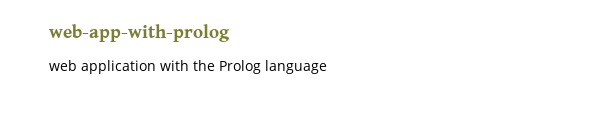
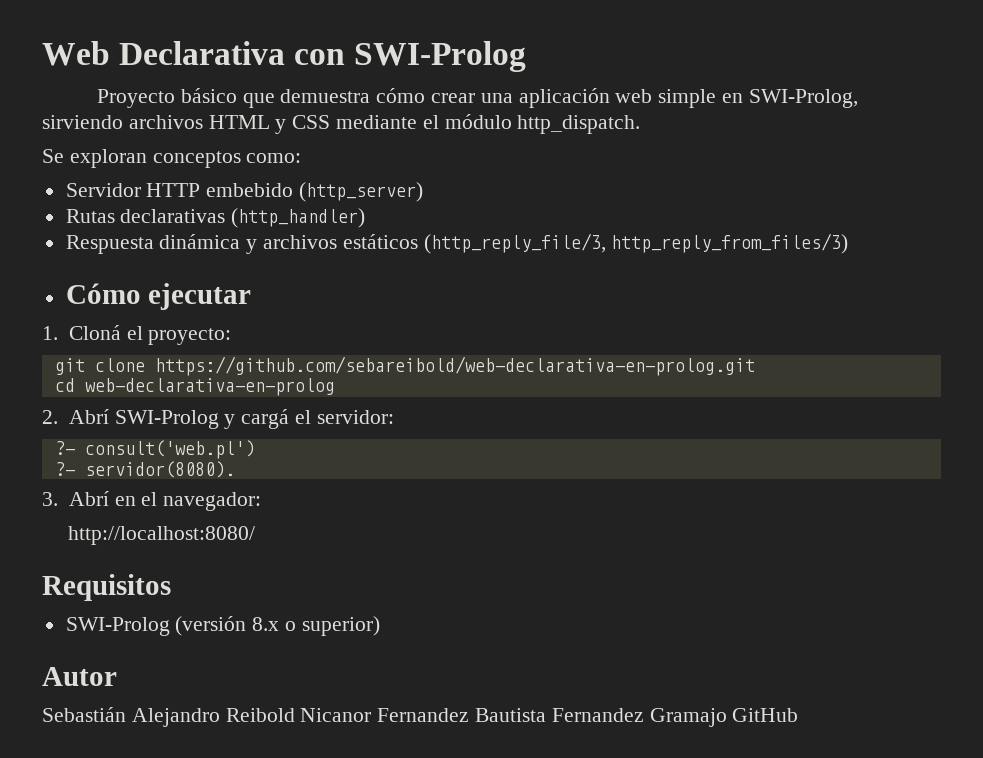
- web-app-with-prolog
- web application with the Prolog language
+ Web Declarativa con SWI-Prolog
+ Proyecto básico que demuestra cómo crear una aplicación web simple en SWI-Prolog, sirviendo archivos HTML y CSS mediante el módulo http_dispatch.
+ Se exploran conceptos como:
+ Servidor HTTP embebido (http_server)
+ Rutas declarativas (http_handler)
+ Respuesta dinámica y archivos estáticos (http_reply_file/3, http_reply_from_files/3)
+ Cómo ejecutar
+ 1. Cloná el proyecto:
+ git clone https://github.com/sebareibold/web-declarativa-en-prolog.git
+ cd web-declarativa-en-prolog
+ 2. Abrí SWI-Prolog y cargá el servidor:
+ ?- consult('web.pl')
+ ?- servidor(8080).
+ 3. Abrí en el navegador:
+ http://localhost:8080/
+ Requisitos
+ SWI-Prolog (versión 8.x o superior)
+ Autor
+ Sebastián Alejandro Reibold Nicanor Fernandez Bautista Fernandez Gramajo GitHub

